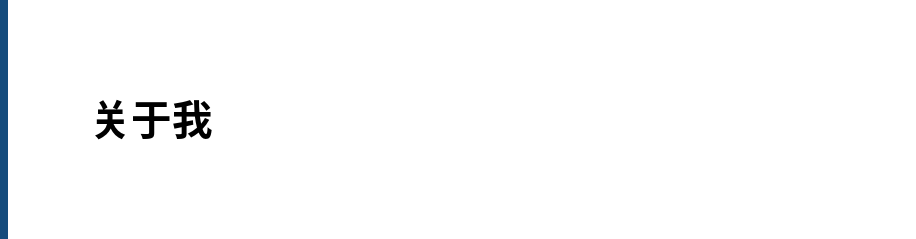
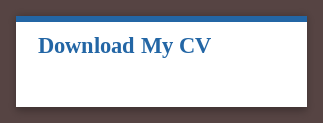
- 关于我
+ Download My CV

